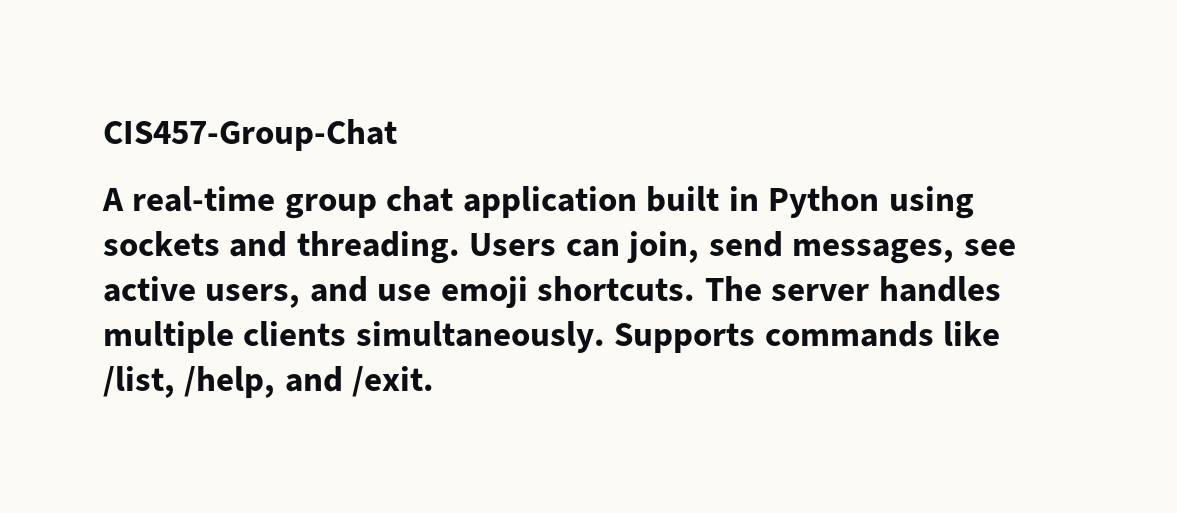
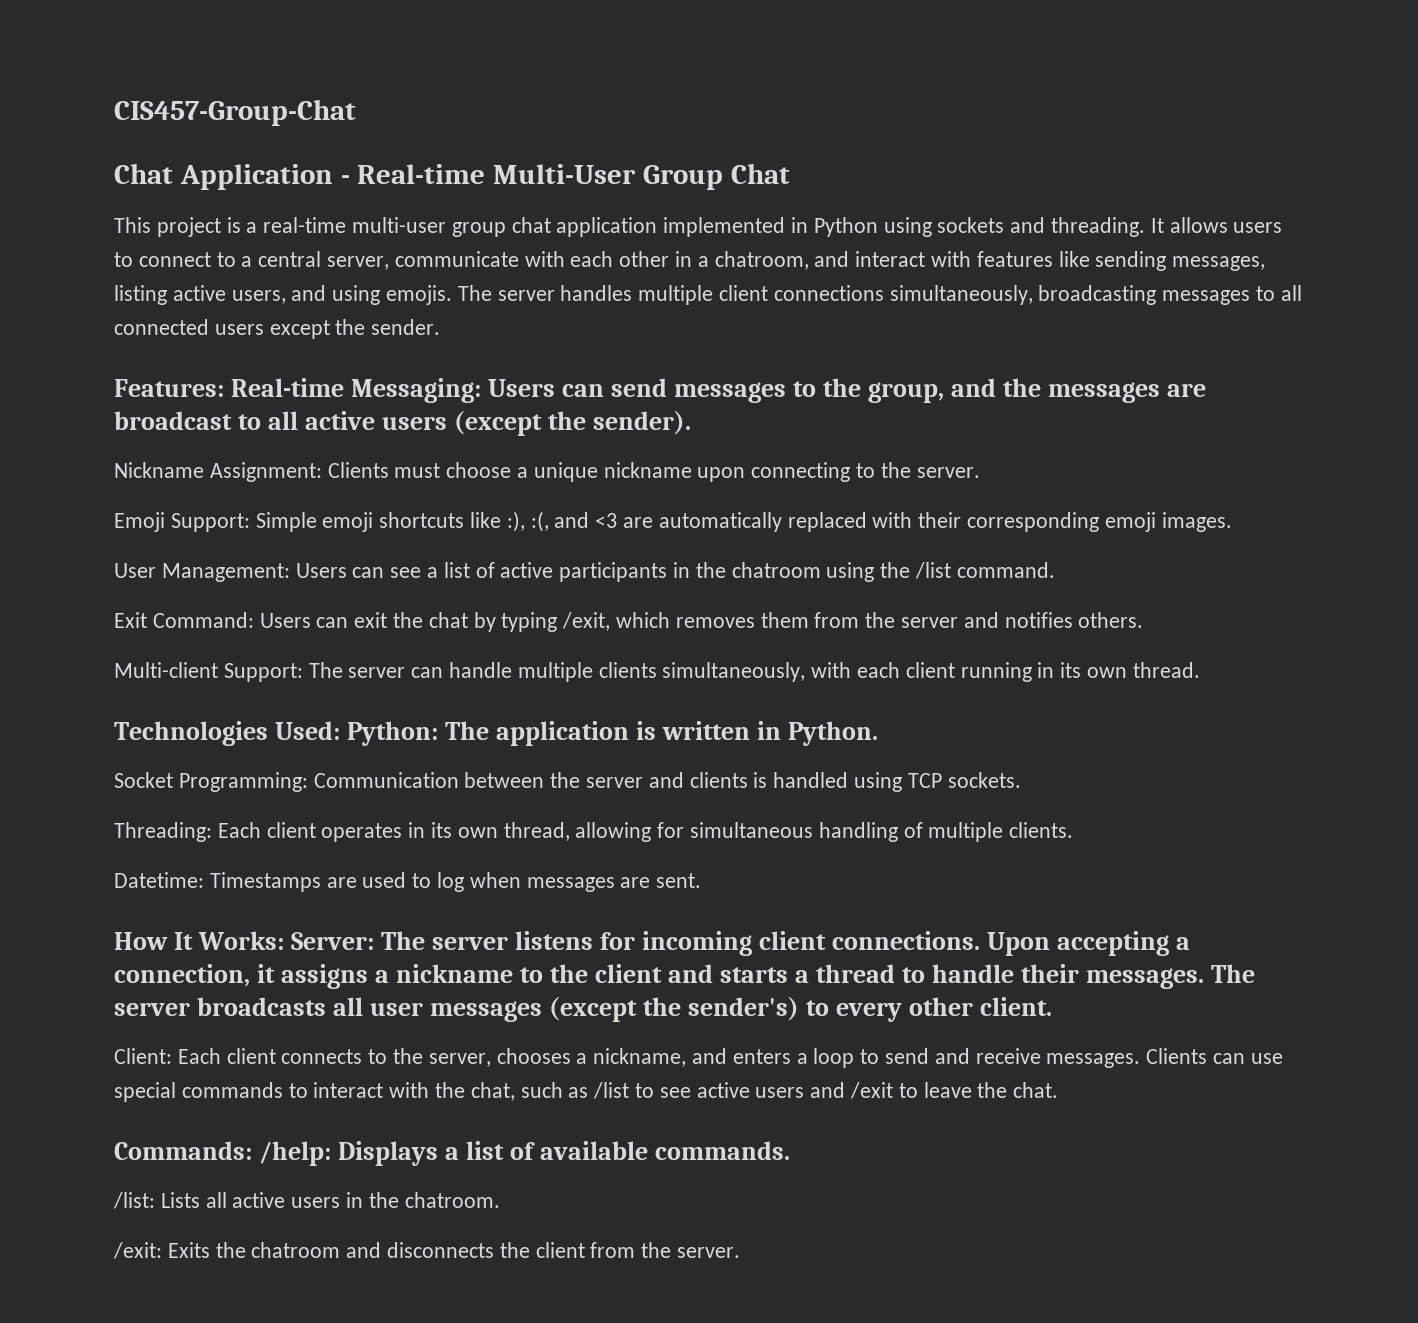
- A real-time group chat application built in Python using sockets and threading.
+ Chat Application - Real-time Multi-User Group Chat
+ This project is a real-time multi-user group chat application implemented in Python using sockets and threading.
- Users can join, send messages, see active users, and use emoji shortcuts. The server handles multiple clients simultaneously. Supports commands like /list, /help, and /exit.
+ It allows users to connect to a central server, communicate with each other in a chatroom, and interact with features like sending messages, listing active users, and using emojis. The server handles multiple client connections simultaneously, broadcasting messages to all connected users except the sender.
+ Features: Real-time Messaging: Users can send messages to the group, and the messages are broadcast to all active users (except the sender).
+ Nickname Assignment: Clients must choose a unique nickname upon connecting to the server.
+ Emoji Support: Simple emoji shortcuts like :), :(, and <3 are automatically replaced with their corresponding emoji images.
+ User Management: Users can see a list of active participants in the chatroom using the /list command.
+ Exit Command: Users can exit the chat by typing /exit, which removes them from the server and notifies others.
+ Multi-client Support: The server can handle multiple clients simultaneously, with each client running in its own thread.
+ Technologies Used: Python: The application is written in Python.
+ Socket Programming: Communication between the server and clients is handled using TCP sockets.
+ Threading: Each client operates in its own thread, allowing for simultaneous handling of multiple clients.
+ Datetime: Timestamps are used to log when messages are sent.
+ How It Works: Server: The server listens for incoming client connections. Upon accepting a connection, it assigns a nickname to the client and starts a thread to handle their messages. The server broadcasts all user messages (except the sender's) to every other client.
+ Client: Each client connects to the server, chooses a nickname, and enters a loop to send and receive messages. Clients can use special commands to interact with the chat, such as /list to see active users and /exit to leave the chat.
+ Commands: /help: Displays a list of available commands.
+ /list: Lists all active users in the chatroom.
+ /exit: Exits the chatroom and disconnects the client from the server.

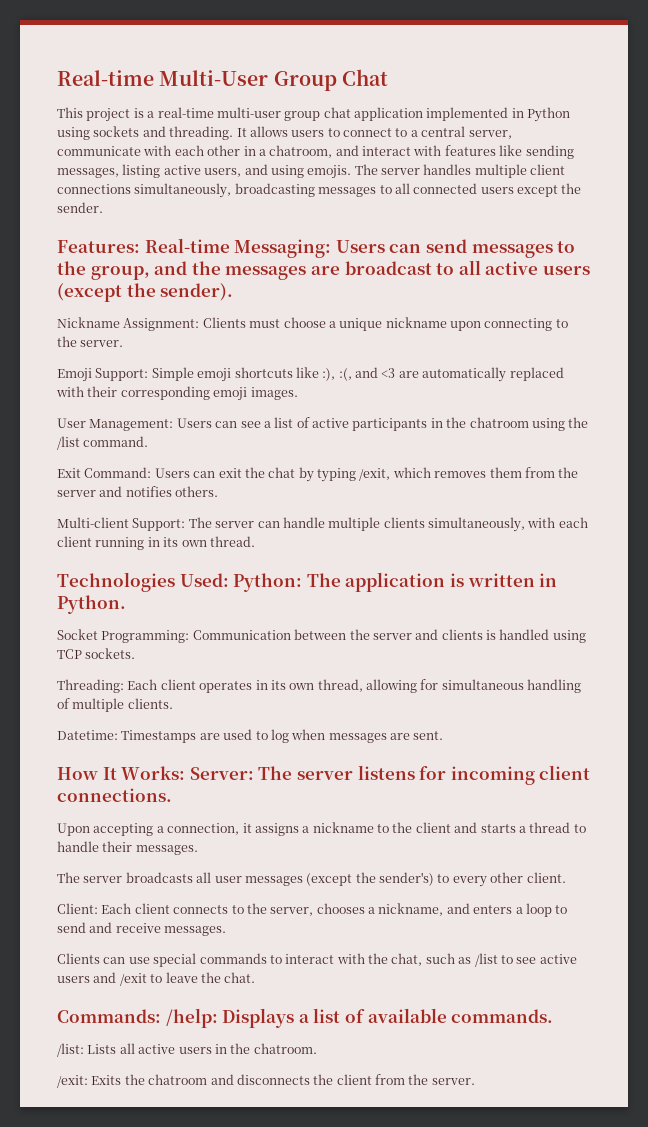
- CIS457-Group-Chat
- Chat Application - Real-time Multi-User Group Chat
+ Real-time Multi-User Group Chat
- How It Works: Server: The server listens for incoming client connections. Upon accepting a connection, it assigns a nickname to the client and starts a thread to handle their messages. The server broadcasts all user messages (except the sender's) to every other client.
+ How It Works: Server: The server listens for incoming client connections.
+ Upon accepting a connection, it assigns a nickname to the client and starts a thread to handle their messages.
+ The server broadcasts all user messages (except the sender's) to every other client.
- Client: Each client connects to the server, chooses a nickname, and enters a loop to send and receive messages. Clients can use special commands to interact with the chat, such as /list to see active users and /exit to leave the chat.
+ Client: Each client connects to the server, chooses a nickname, and enters a loop to send and receive messages.
+ Clients can use special commands to interact with the chat, such as /list to see active users and /exit to leave the chat.

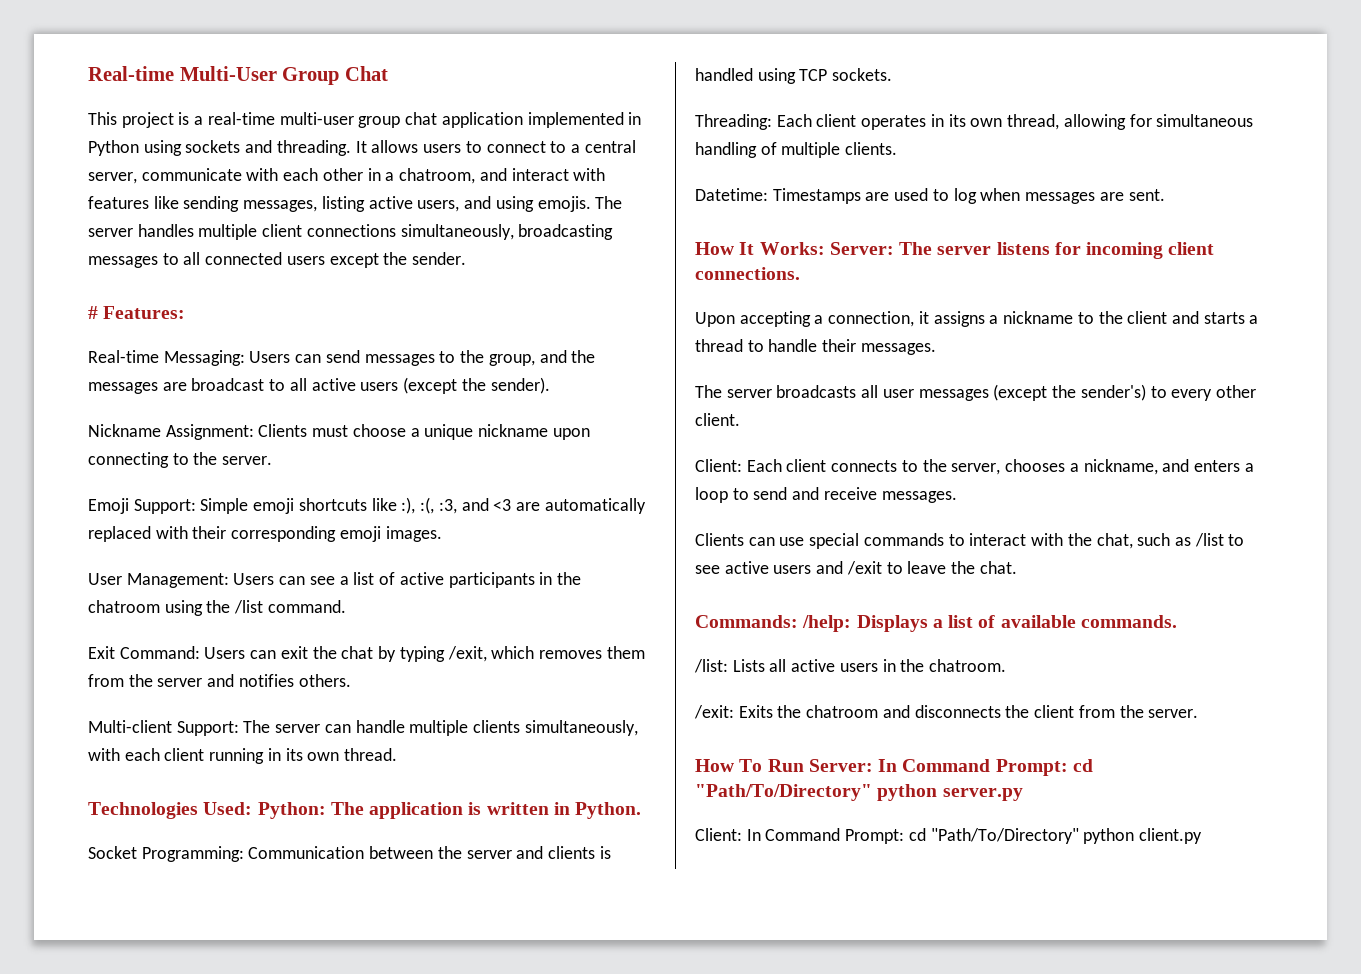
- Features: Real-time Messaging: Users can send messages to the group, and the messages are broadcast to all active users (except the sender).
+ # Features:
+ Real-time Messaging: Users can send messages to the group, and the messages are broadcast to all active users (except the sender).
- Emoji Support: Simple emoji shortcuts like :), :(, and <3 are automatically replaced with their corresponding emoji images.
+ Emoji Support: Simple emoji shortcuts like :), :(, :3, and <3 are automatically replaced with their corresponding emoji images.
+ How To Run Server: In Command Prompt: cd "Path/To/Directory" python server.py
+ Client: In Command Prompt: cd "Path/To/Directory" python client.py

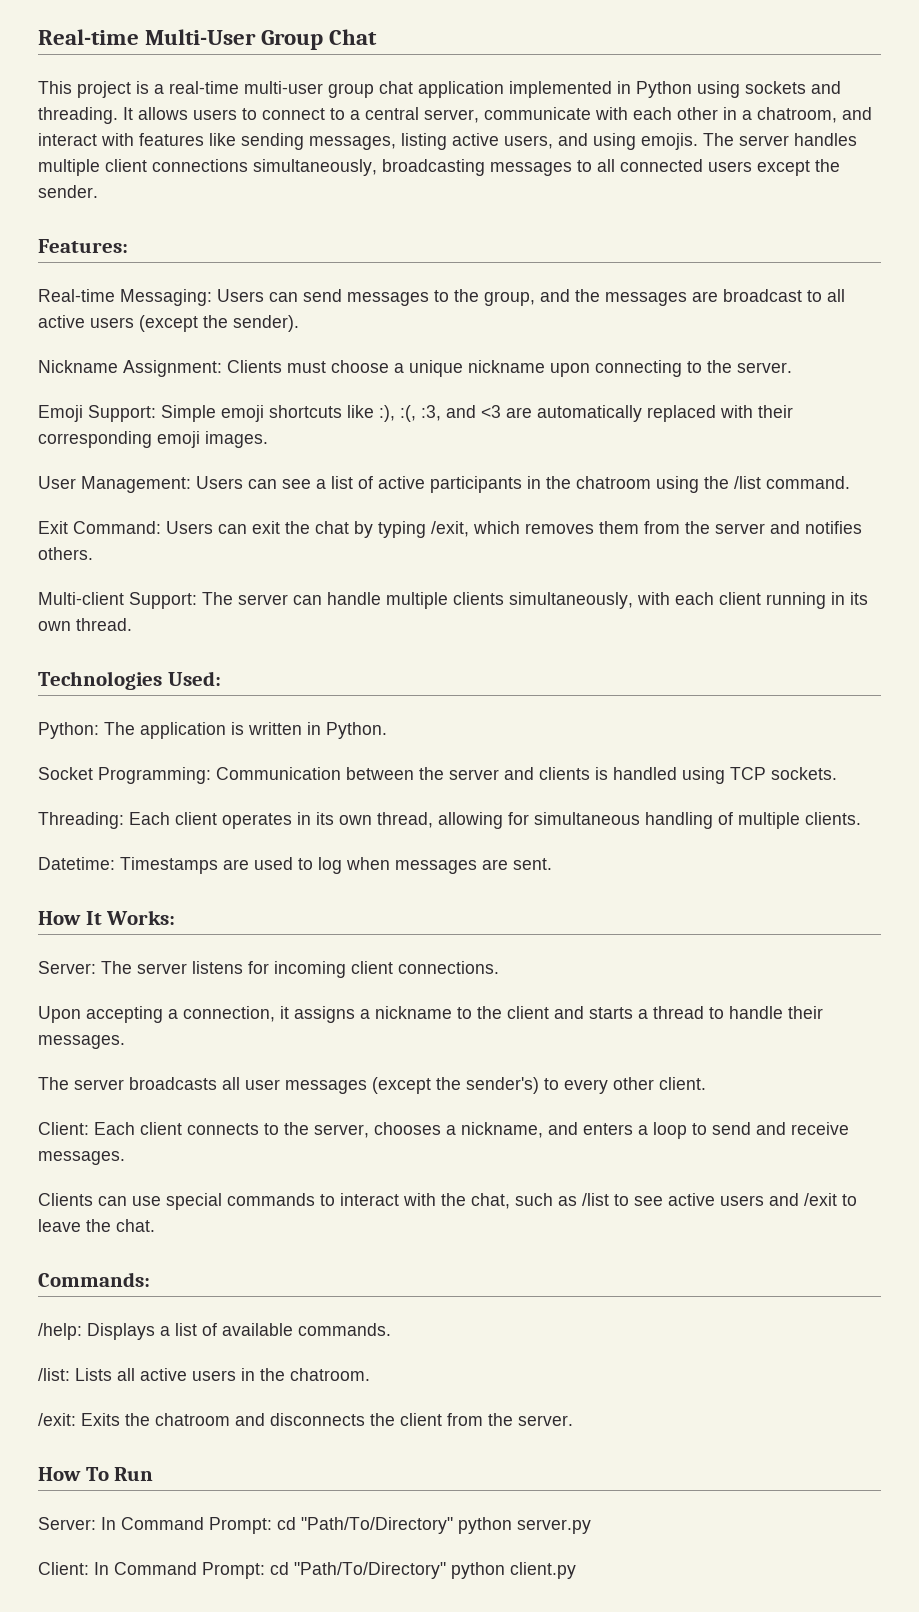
- # Features:
+ Features:
- Technologies Used: Python: The application is written in Python.
+ Technologies Used:
+ Python: The application is written in Python.
- How It Works: Server: The server listens for incoming client connections.
+ How It Works:
+ Server: The server listens for incoming client connections.
- Commands: /help: Displays a list of available commands.
+ Commands:
+ /help: Displays a list of available commands.
- How To Run Server: In Command Prompt: cd "Path/To/Directory" python server.py
+ How To Run
+ Server: In Command Prompt: cd "Path/To/Directory" python server.py

